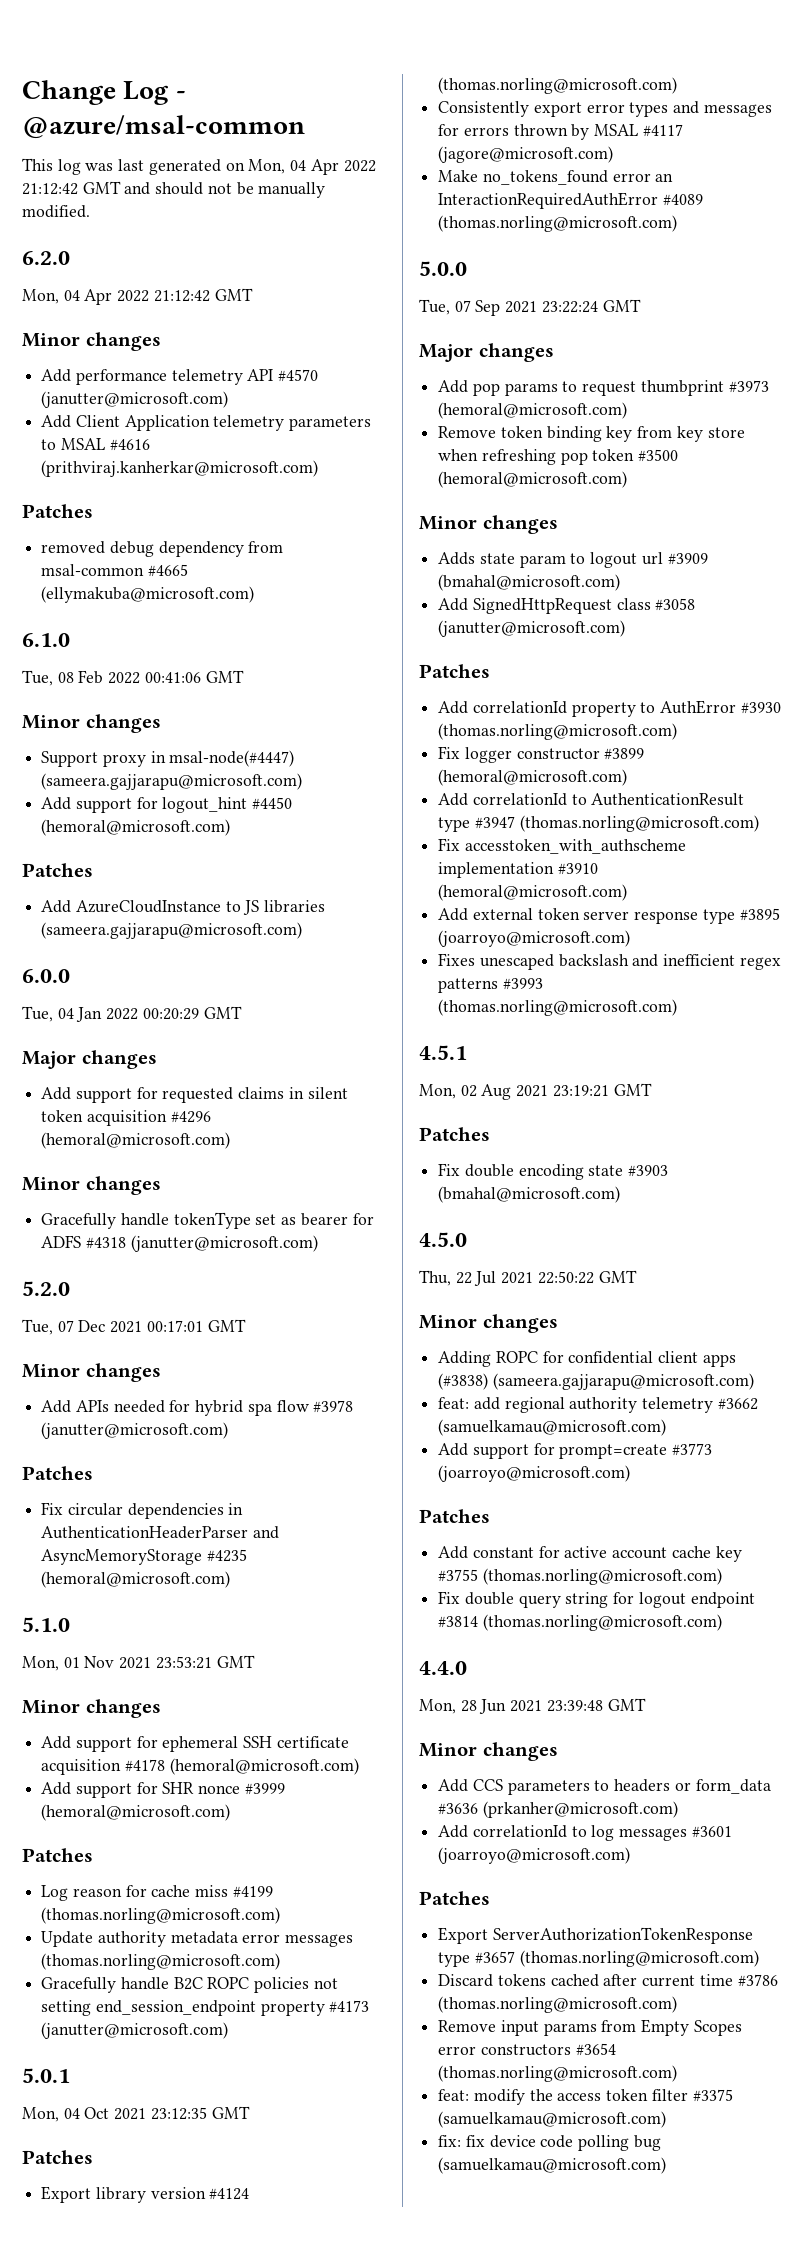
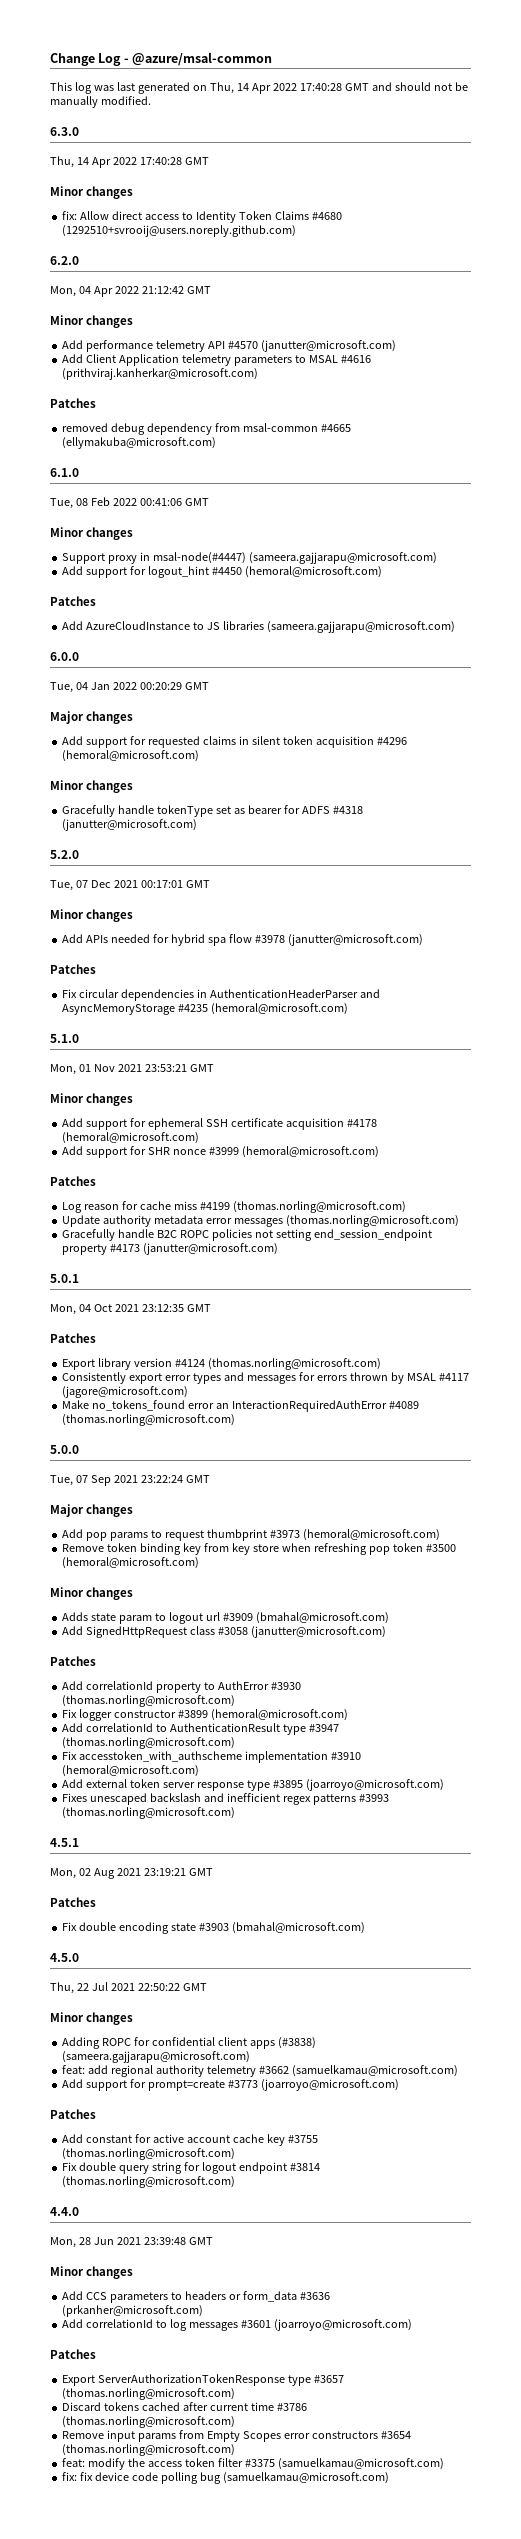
- This log was last generated on Mon, 04 Apr 2022 21:12:42 GMT and should not be manually modified.
+ This log was last generated on Thu, 14 Apr 2022 17:40:28 GMT and should not be manually modified.
+ 6.3.0
+ Thu, 14 Apr 2022 17:40:28 GMT
+ Minor changes
+ fix: Allow direct access to Identity Token Claims #4680 (1292510+svrooij@users.noreply.github.com)

